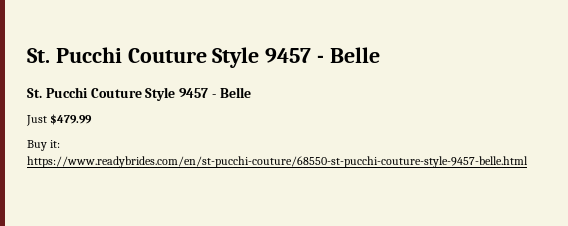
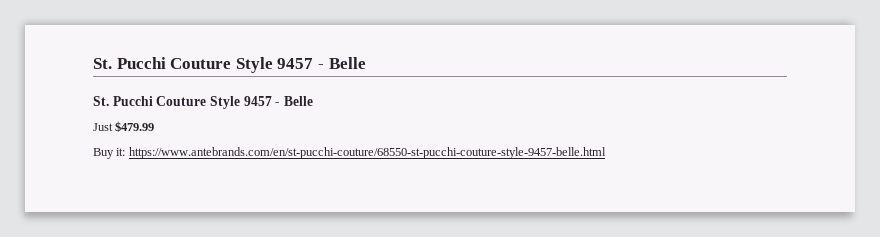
- Buy it: https://www.readybrides.com/en/st-pucchi-couture/68550-st-pucchi-couture-style-9457-belle.html
+ Buy it: https://www.antebrands.com/en/st-pucchi-couture/68550-st-pucchi-couture-style-9457-belle.html

